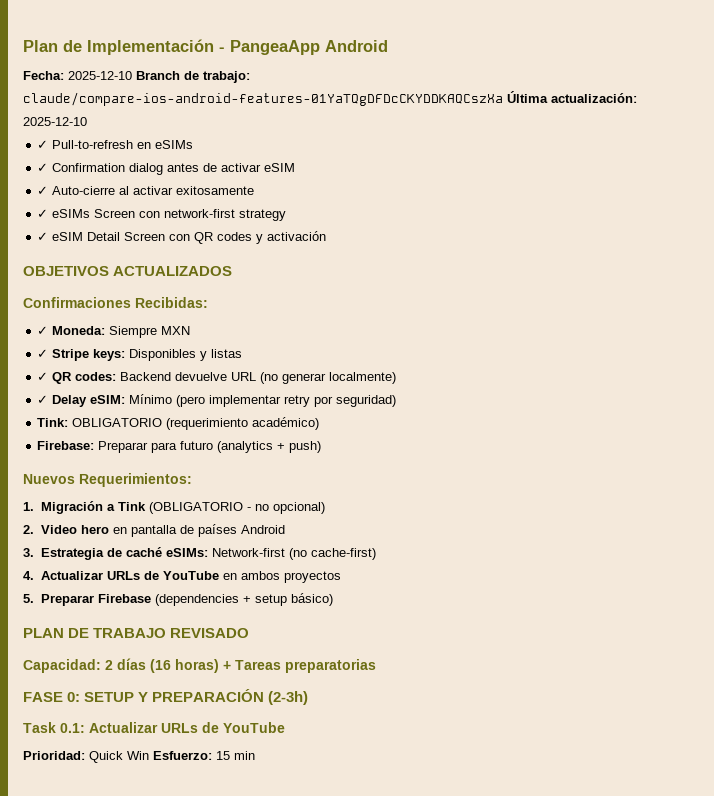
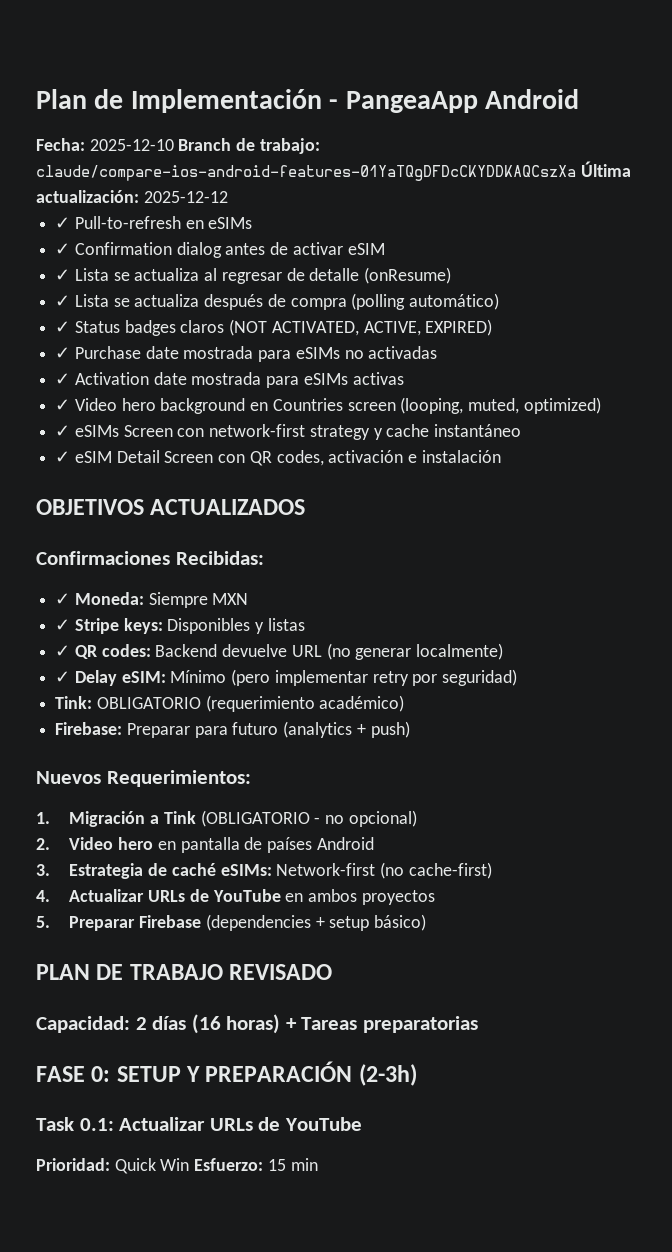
- Fecha: 2025-12-10 Branch de trabajo: claude/compare-ios-android-features-01YaTQgDFDcCKYDDKAQCszXa Última actualización: 2025-12-10
+ Fecha: 2025-12-10 Branch de trabajo: claude/compare-ios-android-features-01YaTQgDFDcCKYDDKAQCszXa Última actualización: 2025-12-12
- ✓ Auto-cierre al activar exitosamente
+ ✓ Lista se actualiza al regresar de detalle (onResume)
+ ✓ Lista se actualiza después de compra (polling automático)
+ ✓ Status badges claros (NOT ACTIVATED, ACTIVE, EXPIRED)
+ ✓ Purchase date mostrada para eSIMs no activadas
+ ✓ Activation date mostrada para eSIMs activas
+ ✓ Video hero background en Countries screen (looping, muted, optimized)
- ✓ eSIMs Screen con network-first strategy
+ ✓ eSIMs Screen con network-first strategy y cache instantáneo
- ✓ eSIM Detail Screen con QR codes y activación
+ ✓ eSIM Detail Screen con QR codes, activación e instalación

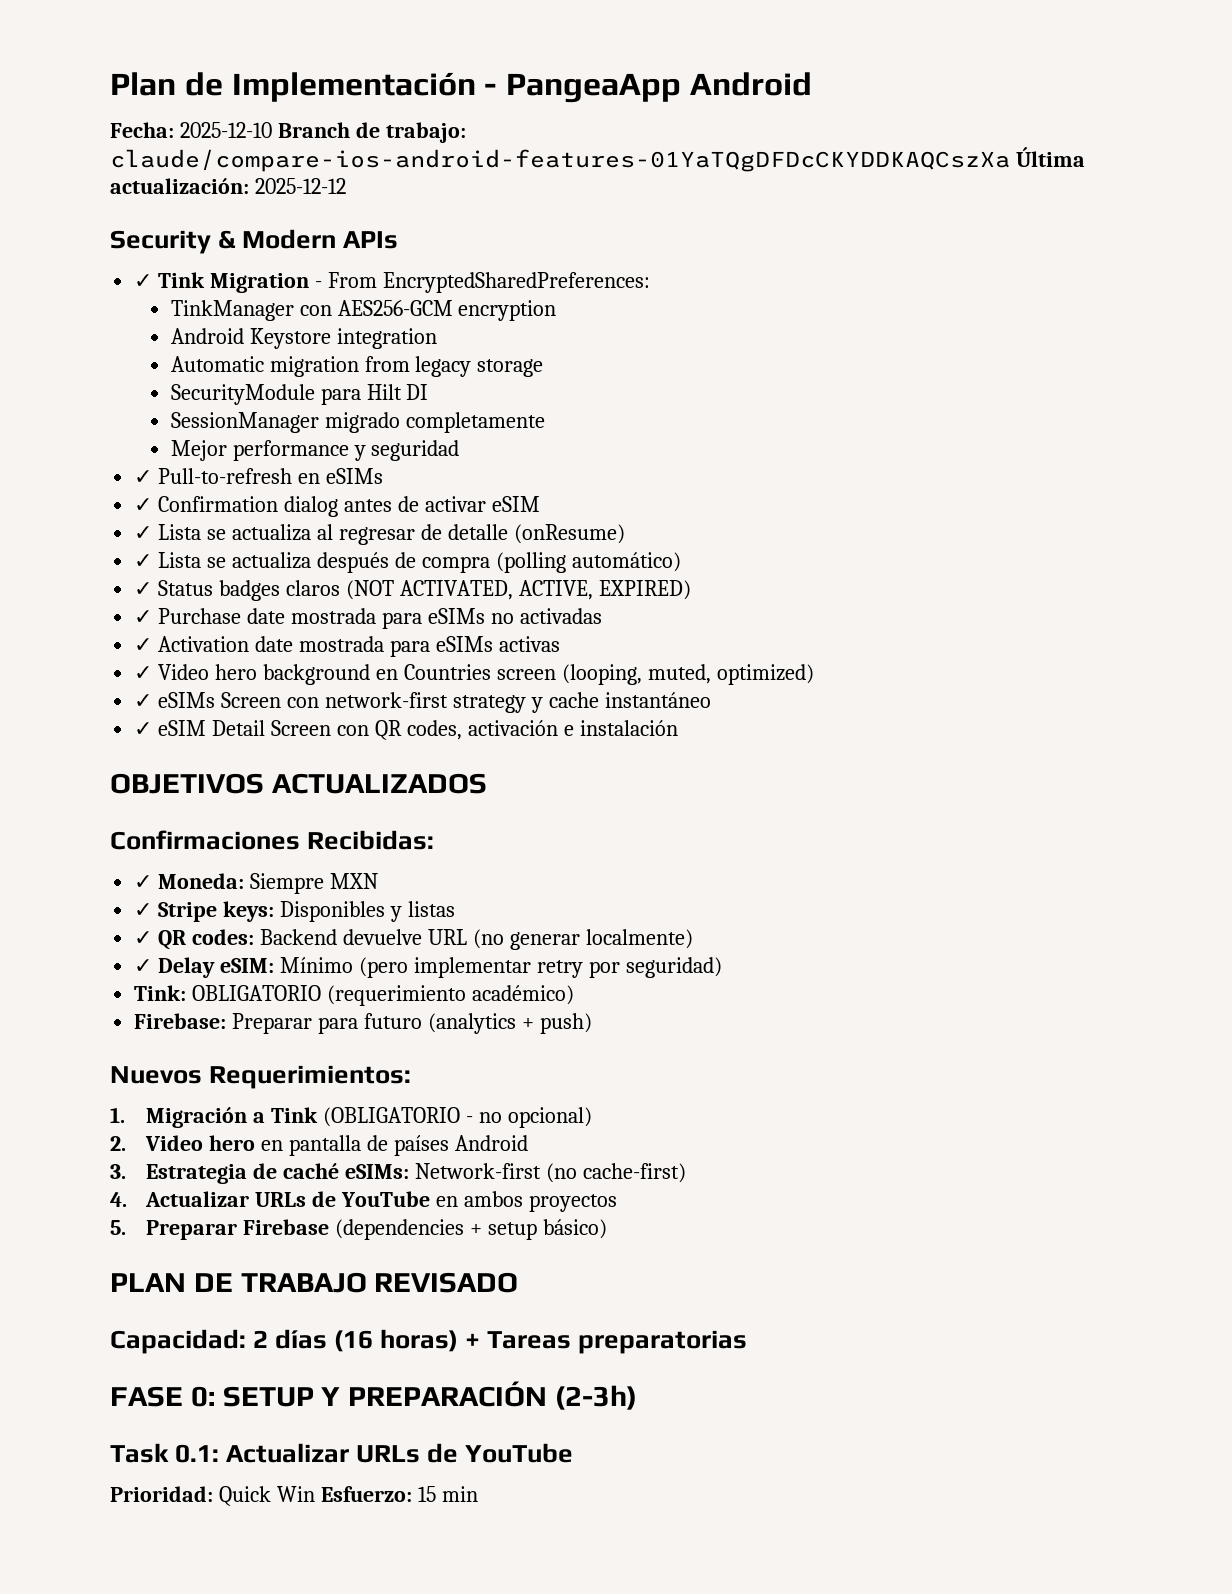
+ Security & Modern APIs
+ ✓ Tink Migration - From EncryptedSharedPreferences:
+ TinkManager con AES256-GCM encryption
+ Android Keystore integration
+ Automatic migration from legacy storage
+ SecurityModule para Hilt DI
+ SessionManager migrado completamente
+ Mejor performance y seguridad

